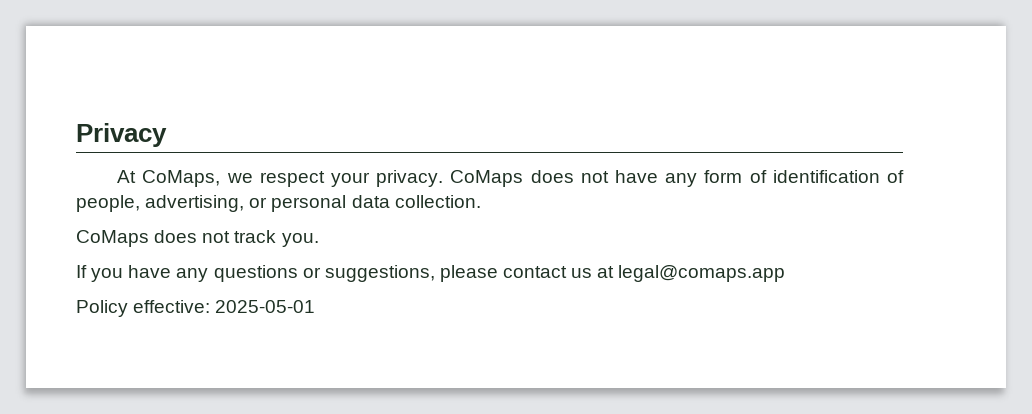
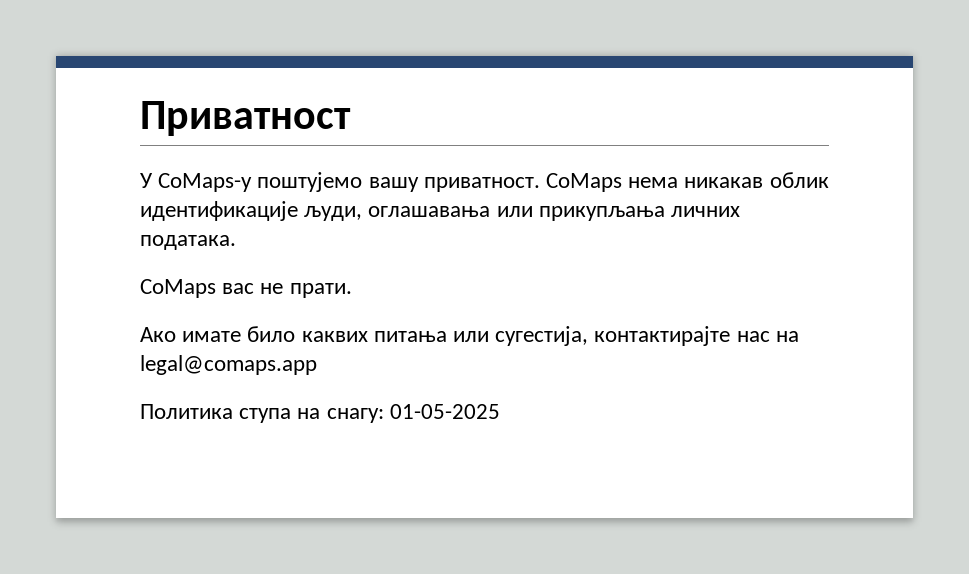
- Privacy
- At CoMaps, we respect your privacy. CoMaps does not have any form of identification of people, advertising, or personal data collection.
- CoMaps does not track you.
- If you have any questions or suggestions, please contact us at legal@comaps.app
- Policy effective: 2025-05-01
+ Приватност
+ У CoMaps-у поштујемо вашу приватност. CoMaps нема никакав облик идентификације људи, оглашавања или прикупљања личних података.
+ CoMaps вас не прати.
+ Ако имате било каквих питања или сугестија, контактирајте нас на legal@comaps.app
+ Политика ступа на снагу: 01-05-2025

